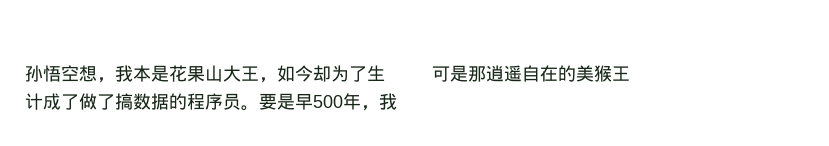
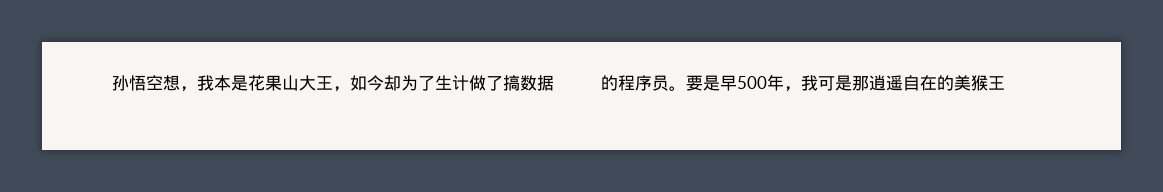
- 孙悟空想，我本是花果山大王，如今却为了生计成了做了搞数据的程序员。
+ 孙悟空想，我本是花果山大王，如今却为了生计做了搞数据的程序员。

